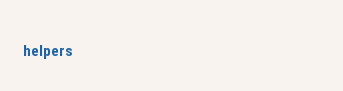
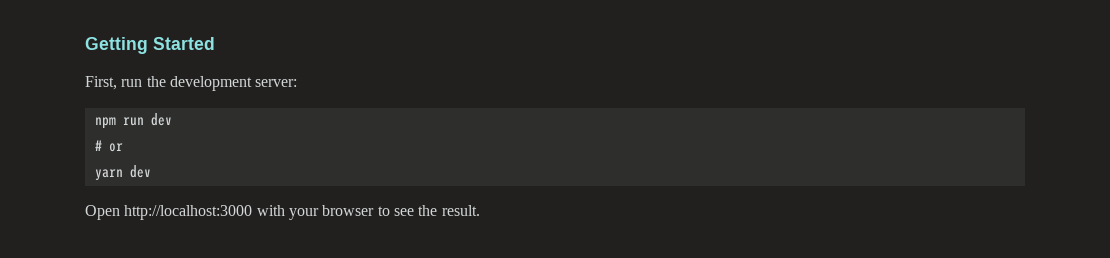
- helpers
+ Getting Started
+ First, run the development server:
+ npm run dev
+ # or
+ yarn dev
+ Open http://localhost:3000 with your browser to see the result.

